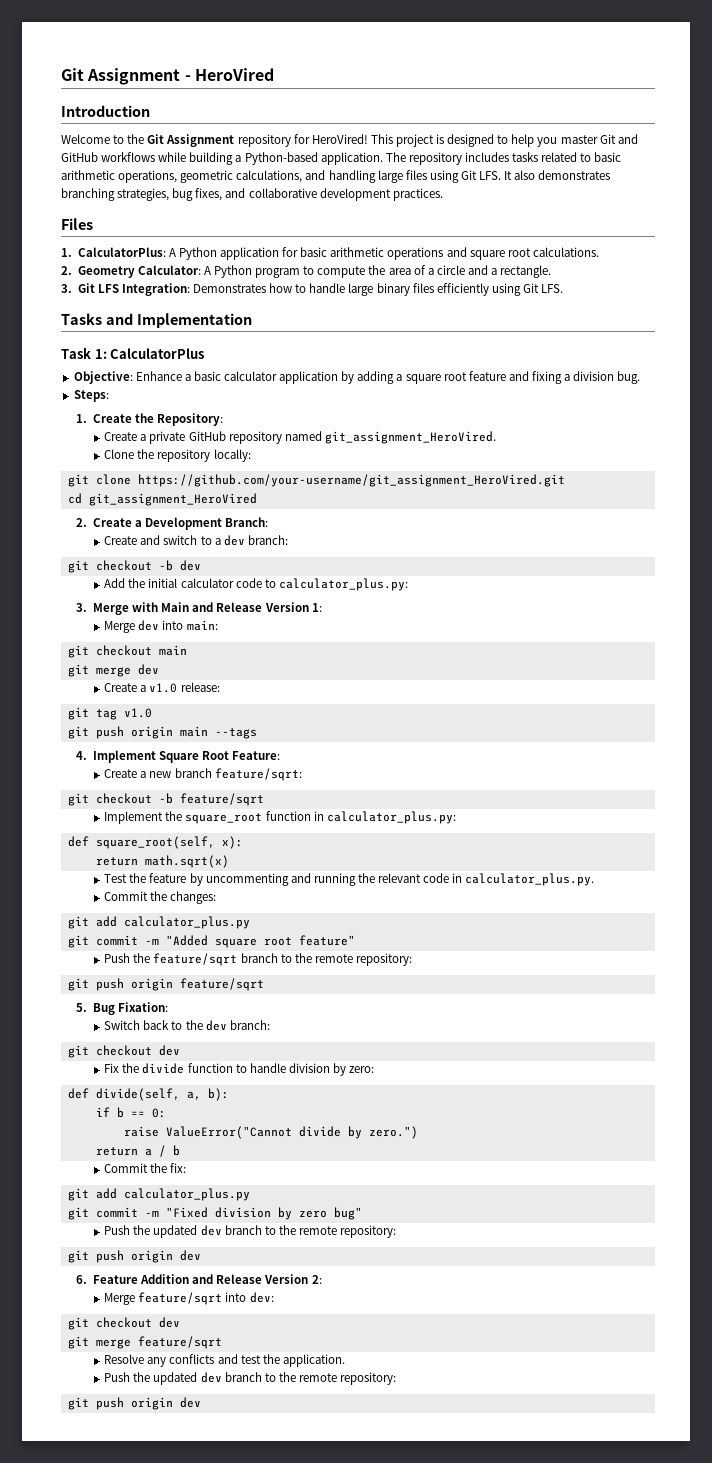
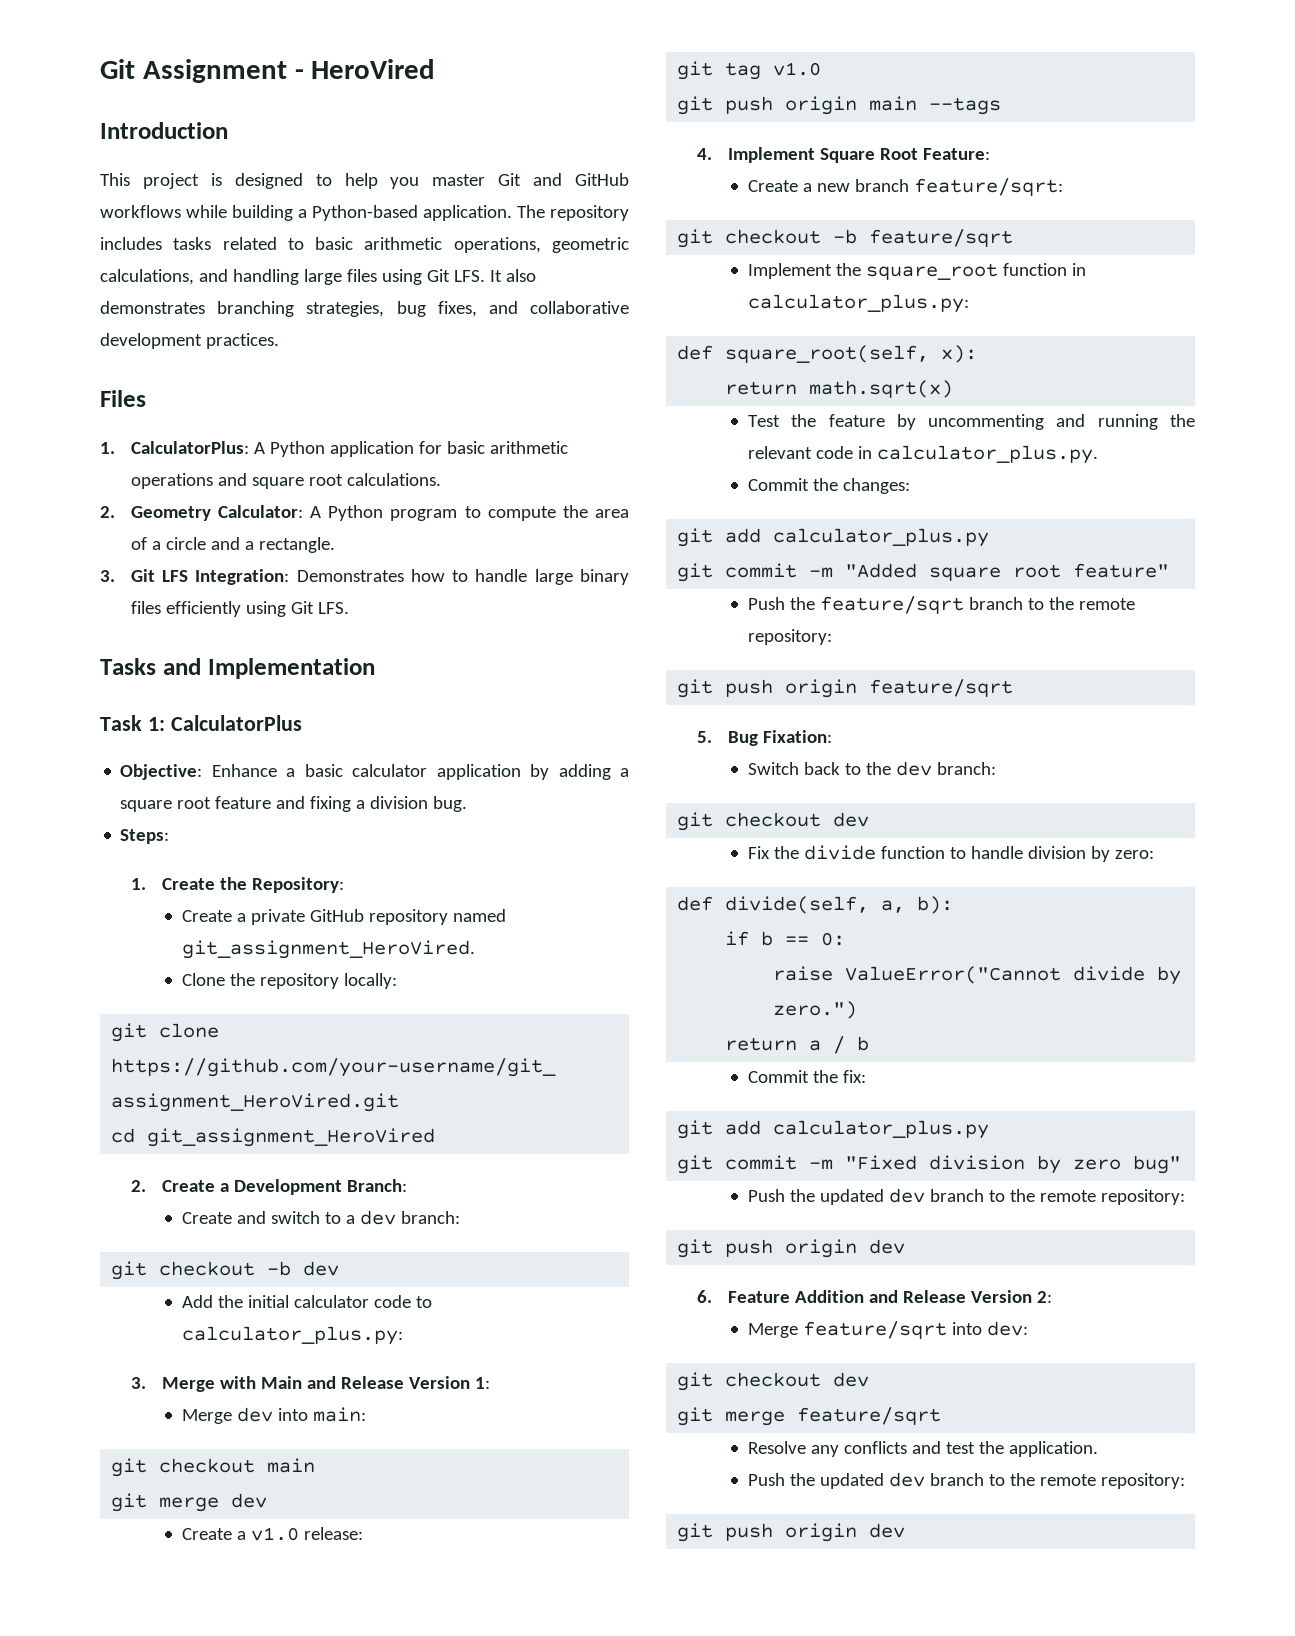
- Welcome to the Git Assignment repository for HeroVired!

